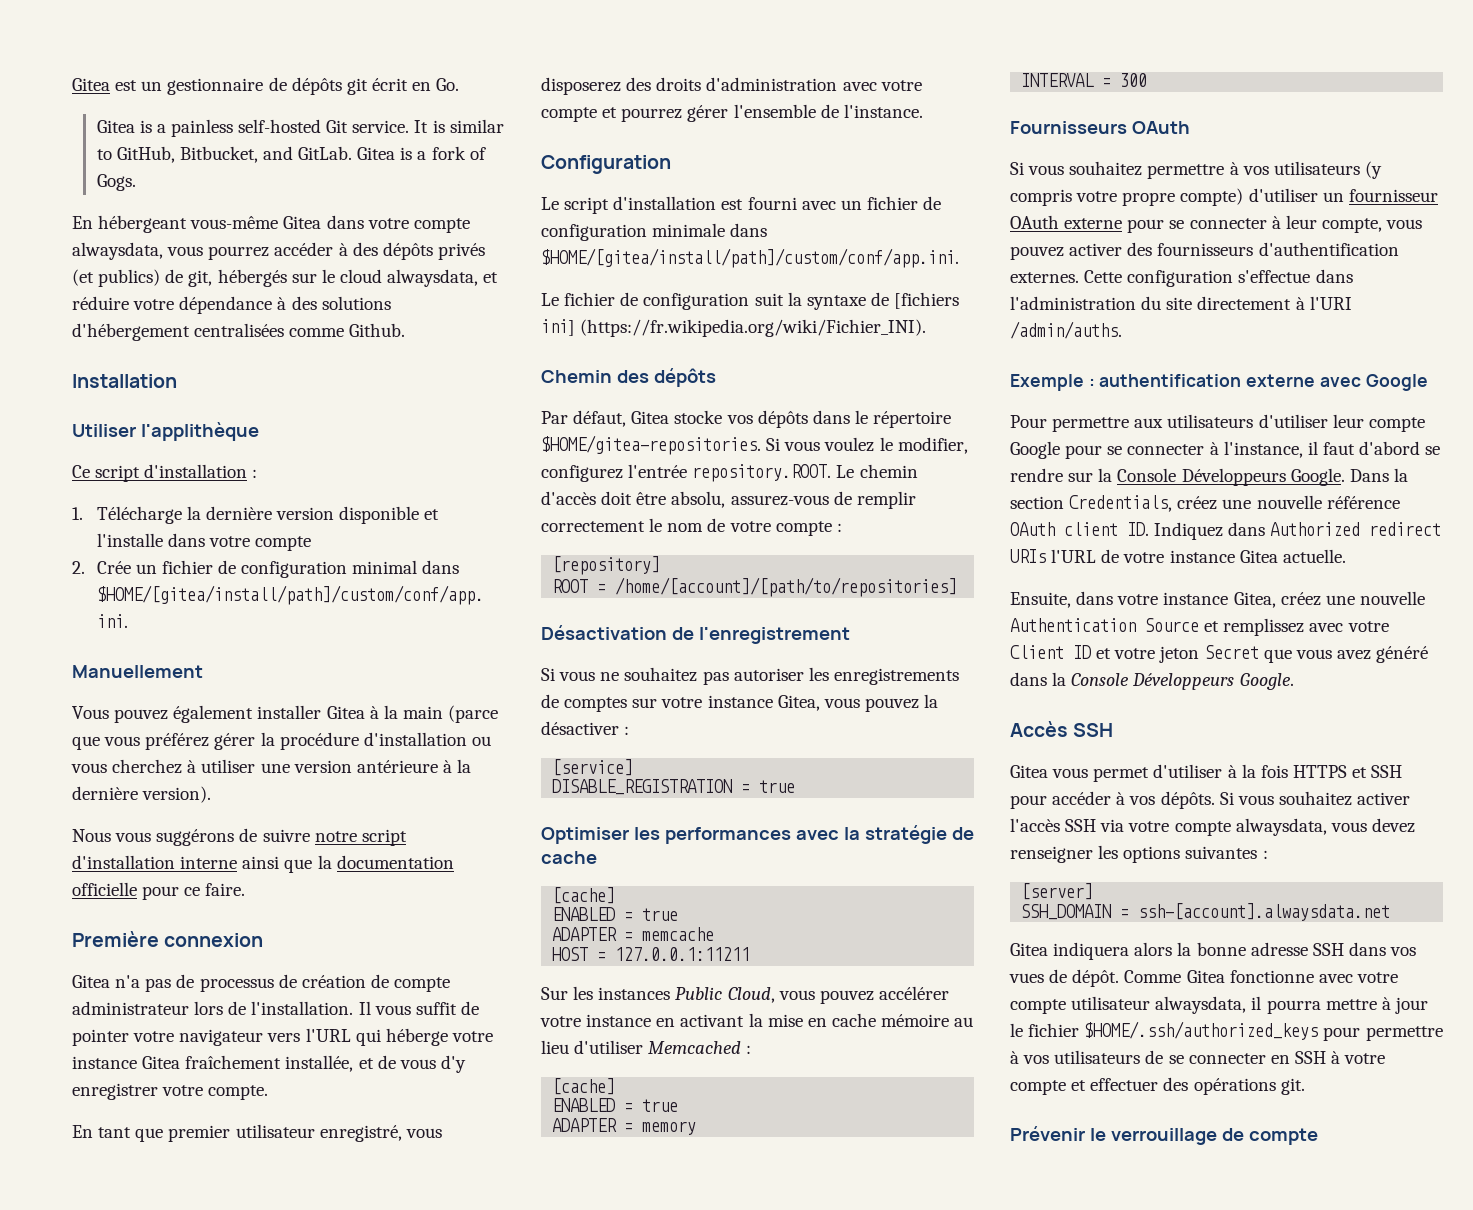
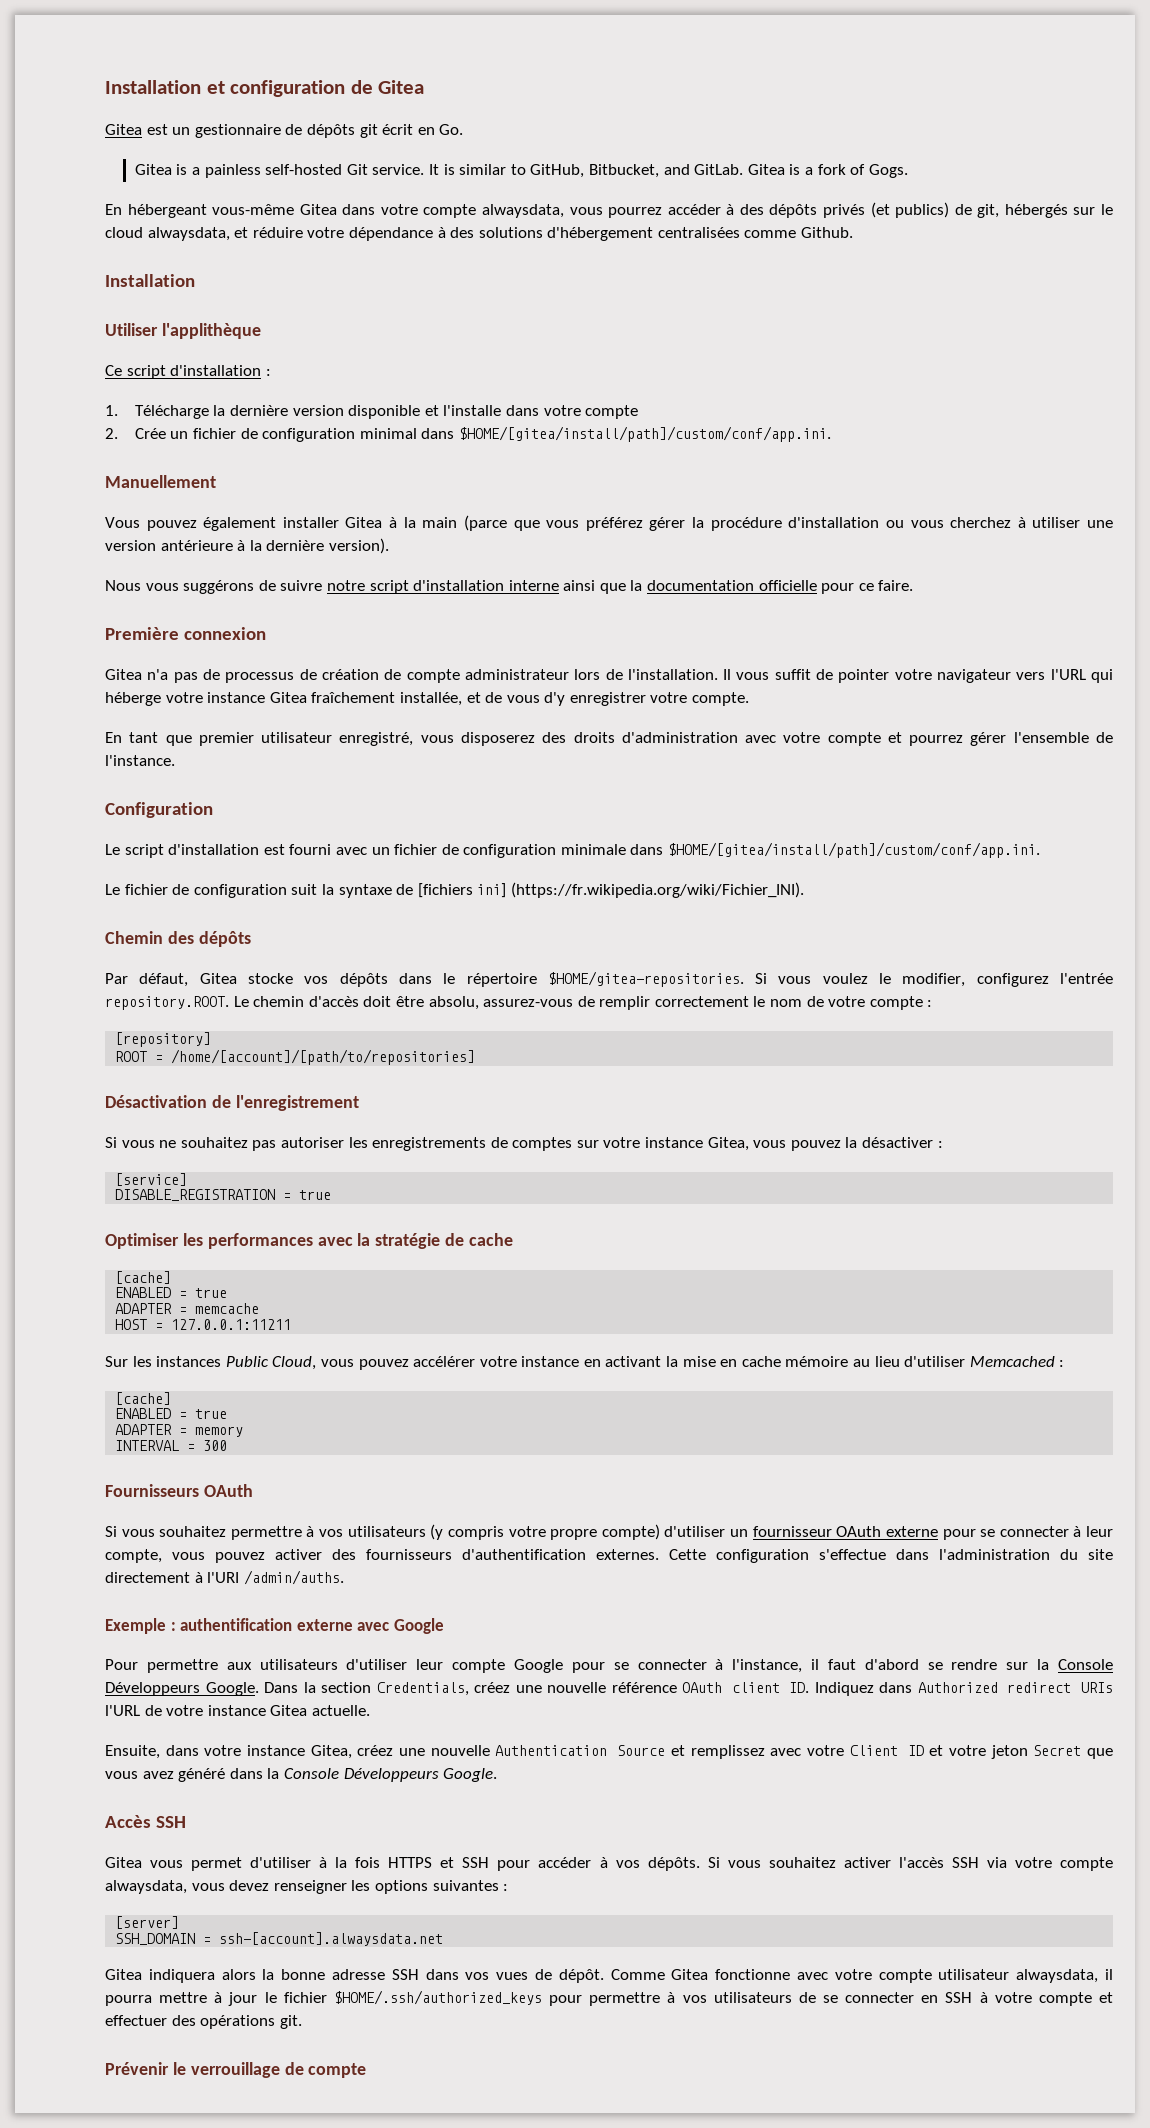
+ Installation et configuration de Gitea

